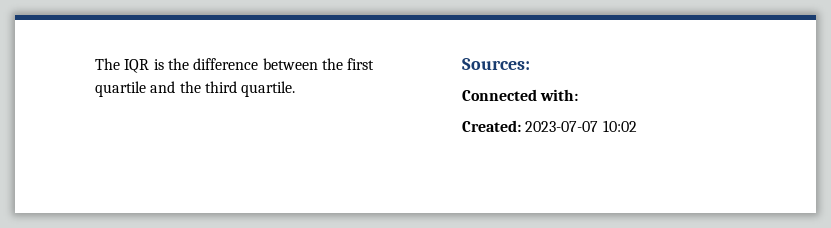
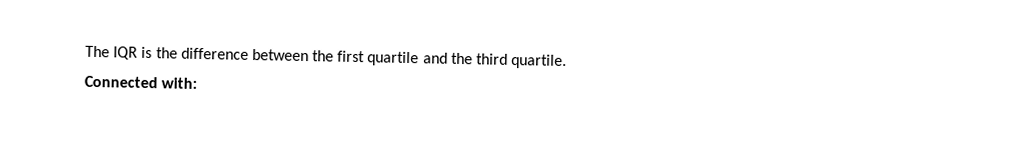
- Sources:
- Created: 2023-07-07 10:02

